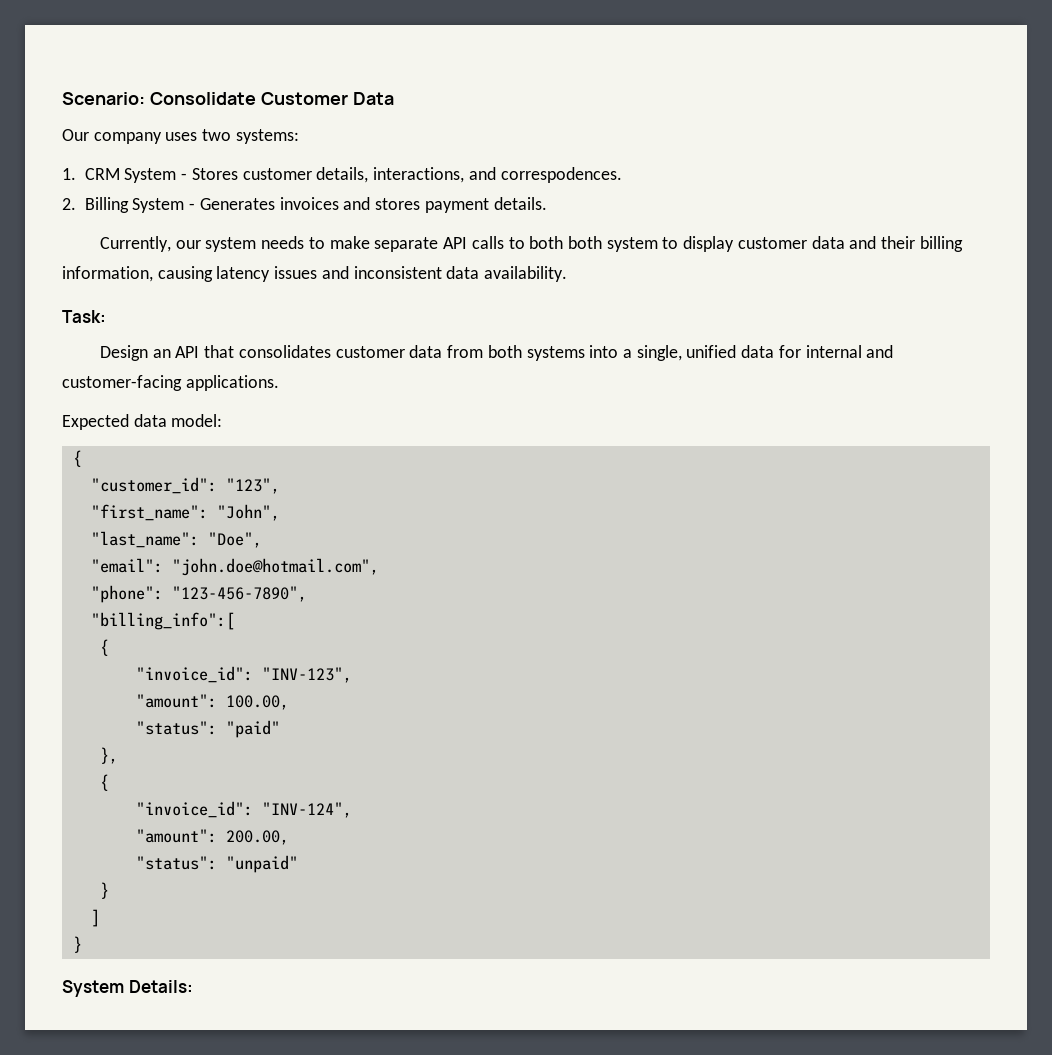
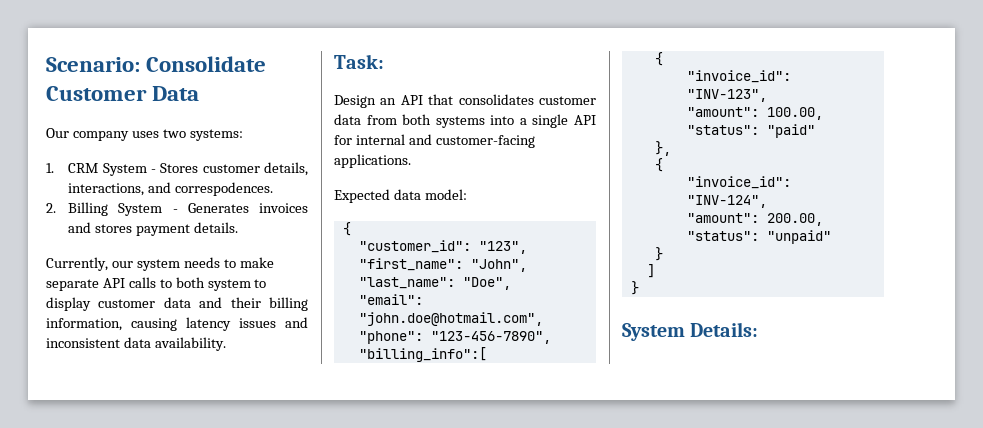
- Currently, our system needs to make separate API calls to both both system to display customer data and their billing information, causing latency issues and inconsistent data availability.
+ Currently, our system needs to make separate API calls to both system to display customer data and their billing information, causing latency issues and inconsistent data availability.
- Design an API that consolidates customer data from both systems into a single, unified data for internal and customer-facing applications.
+ Design an API that consolidates customer data from both systems into a single API for internal and customer-facing applications.

